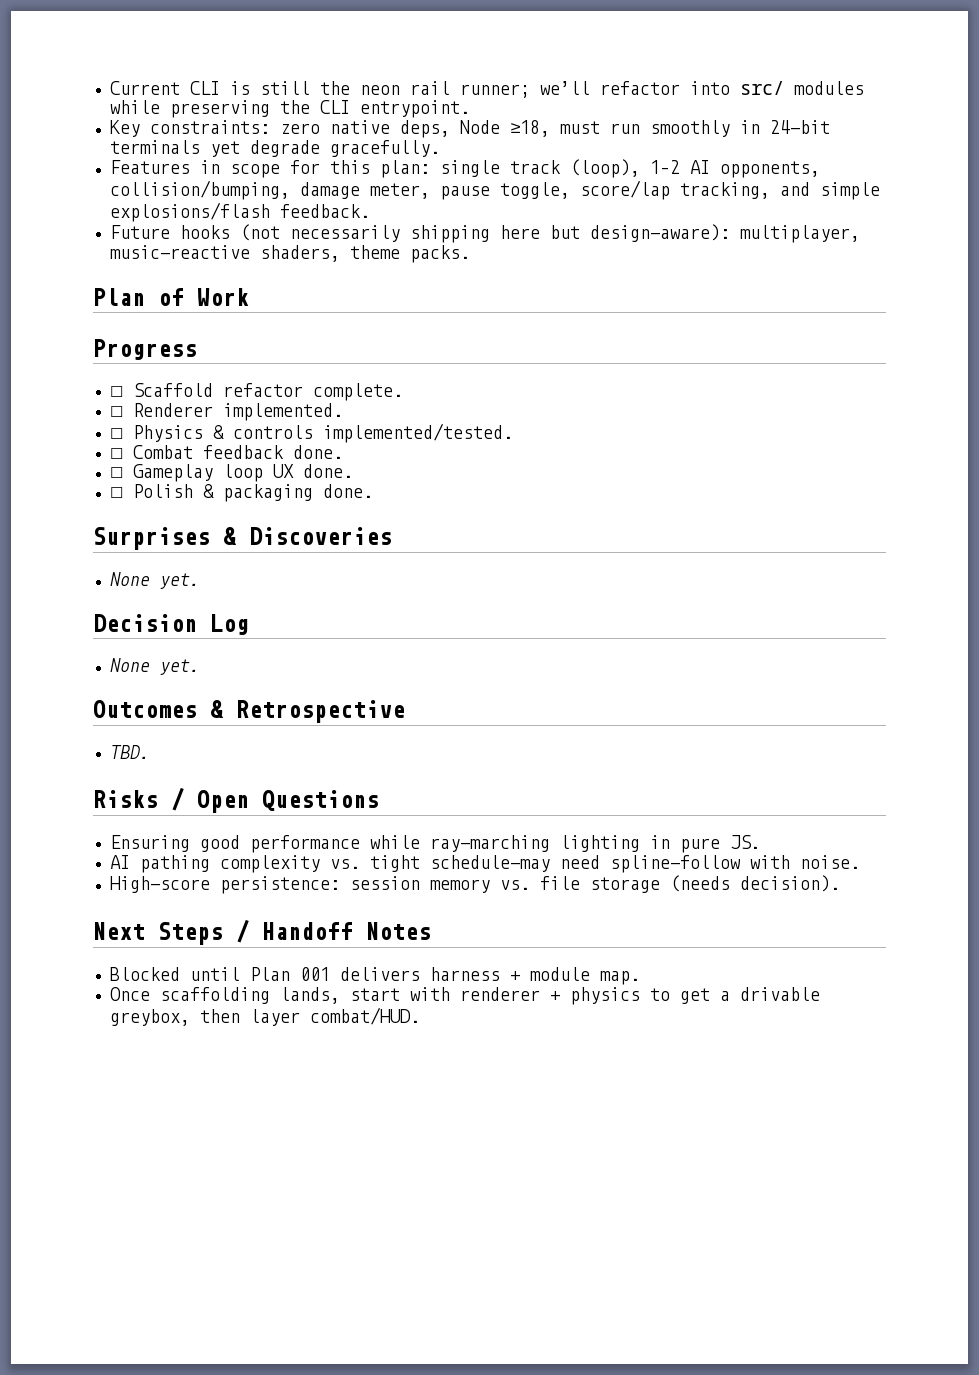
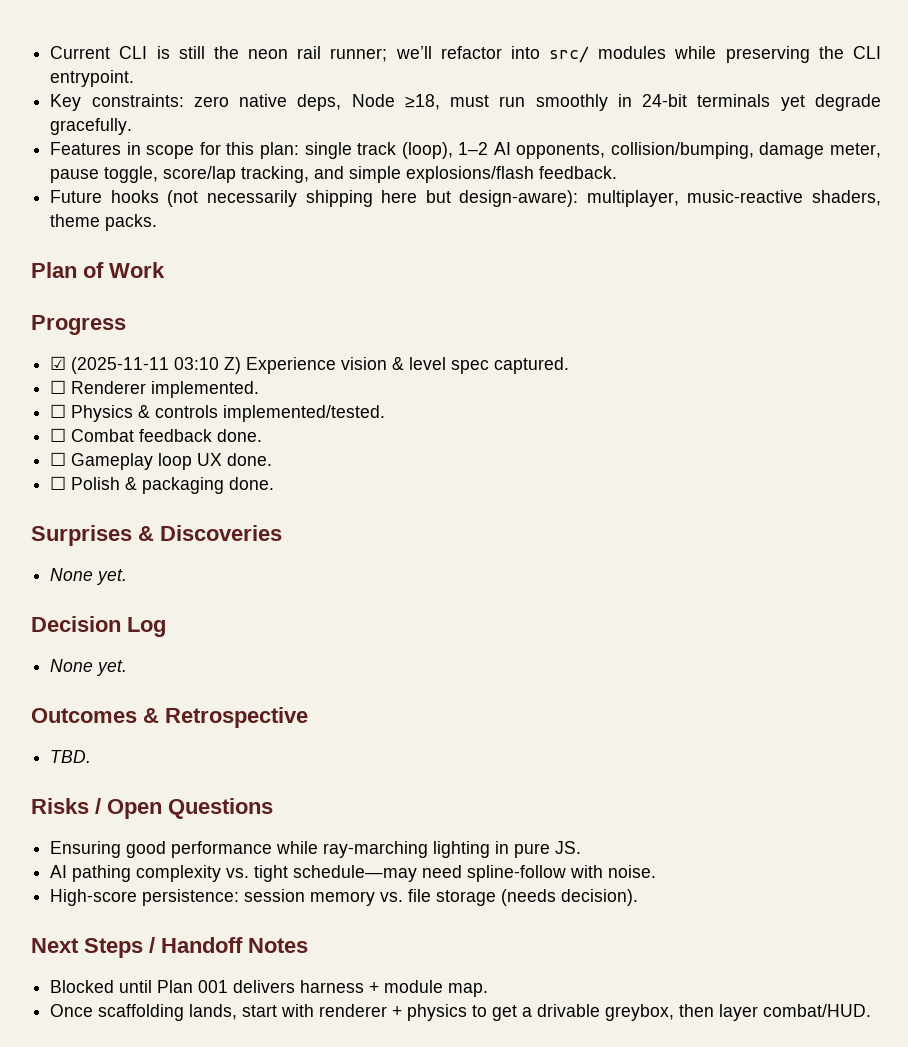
- ☐ Scaffold refactor complete.
+ ☑ (2025-11-11 03:10 Z) Experience vision & level spec captured.

